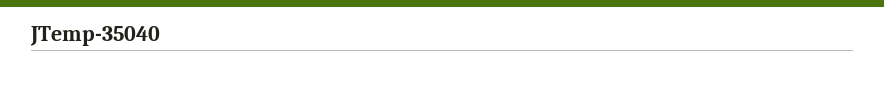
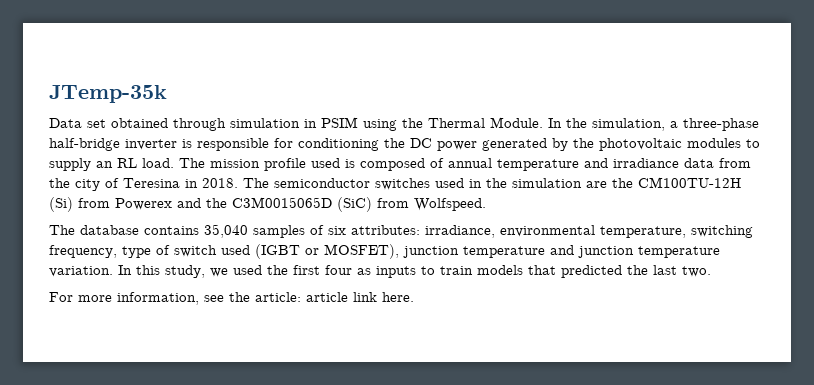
- JTemp-35040
+ JTemp-35k
+ Data set obtained through simulation in PSIM using the Thermal Module. In the simulation, a three-phase half-bridge inverter is responsible for conditioning the DC power generated by the photovoltaic modules to supply an RL load. The mission profile used is composed of annual temperature and irradiance data from the city of Teresina in 2018. The semiconductor switches used in the simulation are the CM100TU-12H (Si) from Powerex and the C3M0015065D (SiC) from Wolfspeed.
+ The database contains 35,040 samples of six attributes: irradiance, environmental temperature, switching frequency, type of switch used (IGBT or MOSFET), junction temperature and junction temperature variation. In this study, we used the first four as inputs to train models that predicted the last two.
+ For more information, see the article: article link here.

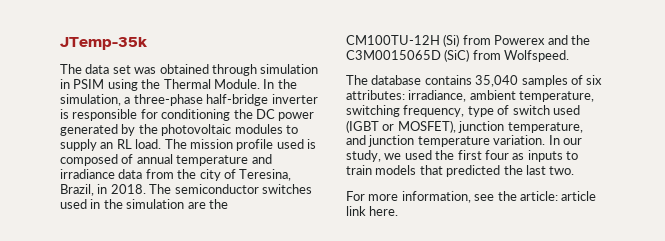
- Data set obtained through simulation in PSIM using the Thermal Module.
+ The data set was obtained through simulation in PSIM using the Thermal Module.
- The mission profile used is composed of annual temperature and irradiance data from the city of Teresina in 2018.
+ The mission profile used is composed of annual temperature and irradiance data from the city of Teresina, Brazil, in 2018.
- The database contains 35,040 samples of six attributes: irradiance, environmental temperature, switching frequency, type of switch used (IGBT or MOSFET), junction temperature and junction temperature variation.
+ The database contains 35,040 samples of six attributes: irradiance, ambient temperature, switching frequency, type of switch used (IGBT or MOSFET), junction temperature, and junction temperature variation.
- In this study, we used the first four as inputs to train models that predicted the last two.
+ In our study, we used the first four as inputs to train models that predicted the last two.

